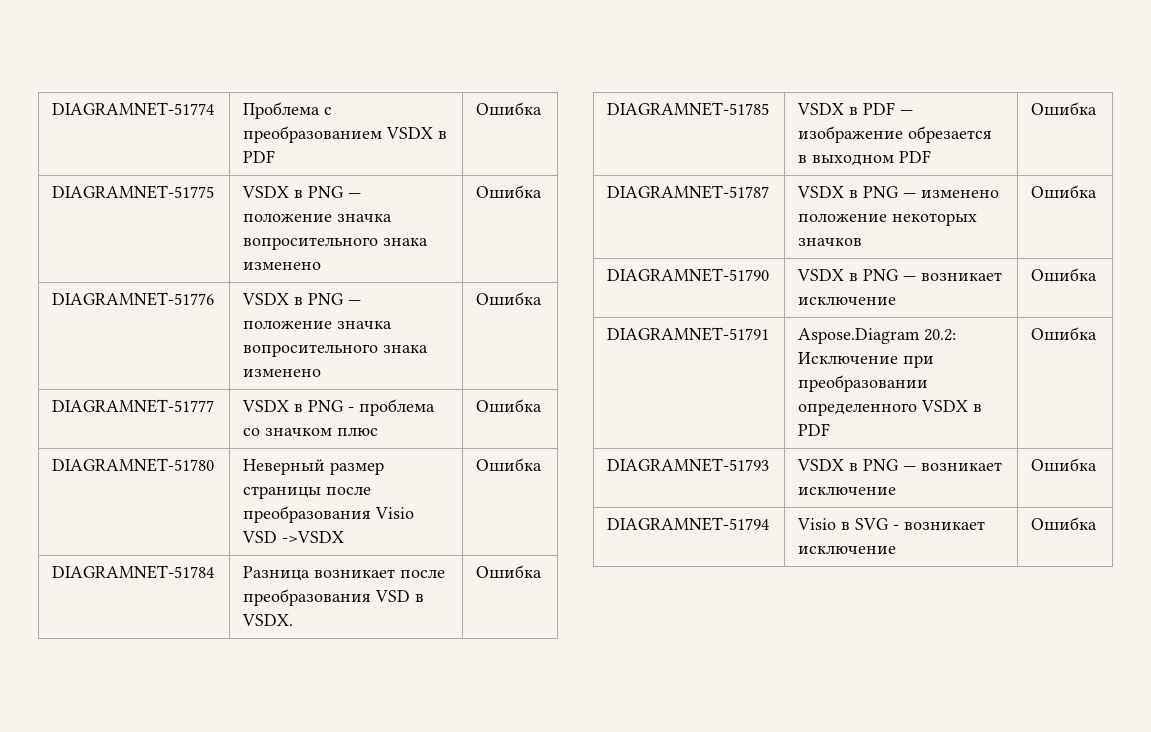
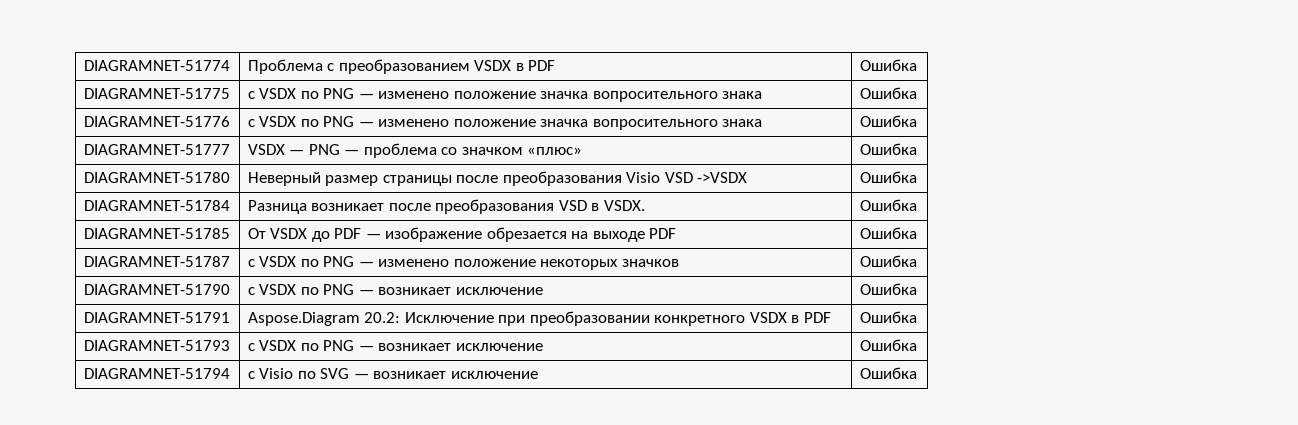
- DIAGRAMNET-51775 | VSDX в PNG — положение значка вопросительного знака изменено | Ошибка
+ DIAGRAMNET-51775 | с VSDX по PNG — изменено положение значка вопросительного знака | Ошибка
- DIAGRAMNET-51776 | VSDX в PNG — положение значка вопросительного знака изменено | Ошибка
+ DIAGRAMNET-51776 | с VSDX по PNG — изменено положение значка вопросительного знака | Ошибка
- DIAGRAMNET-51777 | VSDX в PNG - проблема со значком плюс | Ошибка
+ DIAGRAMNET-51777 | VSDX — PNG — проблема со значком «плюс» | Ошибка
- DIAGRAMNET-51785 | VSDX в PDF — изображение обрезается в выходном PDF | Ошибка
+ DIAGRAMNET-51785 | От VSDX до PDF — изображение обрезается на выходе PDF | Ошибка
- DIAGRAMNET-51787 | VSDX в PNG — изменено положение некоторых значков | Ошибка
+ DIAGRAMNET-51787 | с VSDX по PNG — изменено положение некоторых значков | Ошибка
- DIAGRAMNET-51790 | VSDX в PNG — возникает исключение | Ошибка
+ DIAGRAMNET-51790 | с VSDX по PNG — возникает исключение | Ошибка
- DIAGRAMNET-51791 | Aspose.Diagram 20.2: Исключение при преобразовании определенного VSDX в PDF | Ошибка
+ DIAGRAMNET-51791 | Aspose.Diagram 20.2: Исключение при преобразовании конкретного VSDX в PDF | Ошибка
- DIAGRAMNET-51793 | VSDX в PNG — возникает исключение | Ошибка
+ DIAGRAMNET-51793 | с VSDX по PNG — возникает исключение | Ошибка
- DIAGRAMNET-51794 | Visio в SVG - возникает исключение | Ошибка
+ DIAGRAMNET-51794 | с Visio по SVG — возникает исключение | Ошибка

